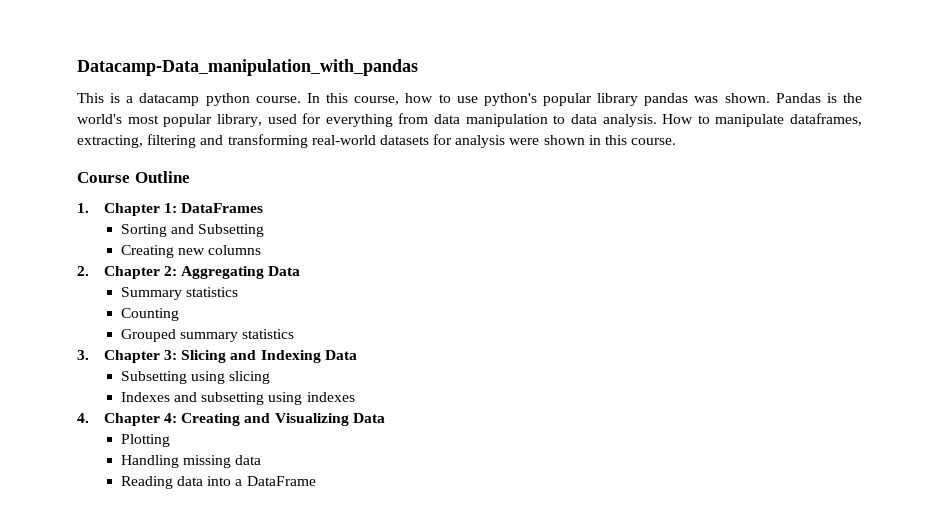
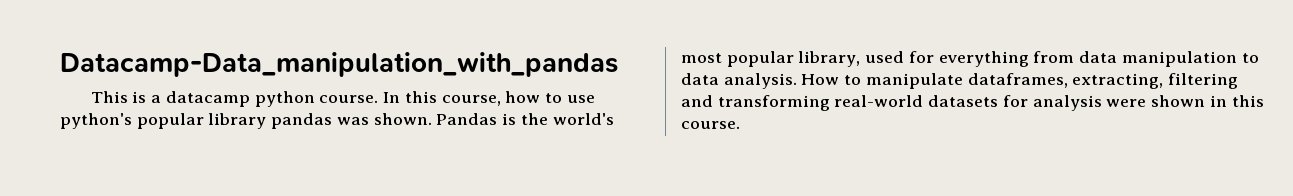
- Course Outline
- 1. Chapter 1: DataFrames
- Sorting and Subsetting
- Creating new columns
- 2. Chapter 2: Aggregating Data
- Summary statistics
- Counting
- Grouped summary statistics
- 3. Chapter 3: Slicing and Indexing Data
- Subsetting using slicing
- Indexes and subsetting using indexes
- 4. Chapter 4: Creating and Visualizing Data
- Plotting
- Handling missing data
- Reading data into a DataFrame

